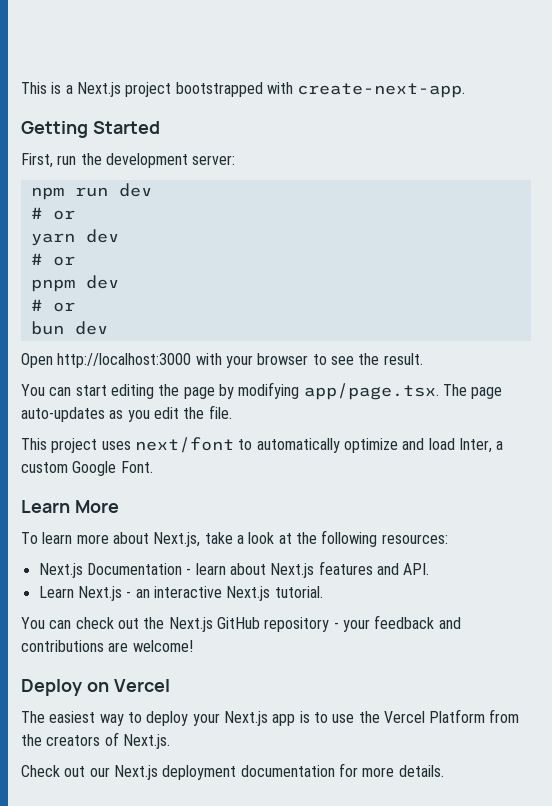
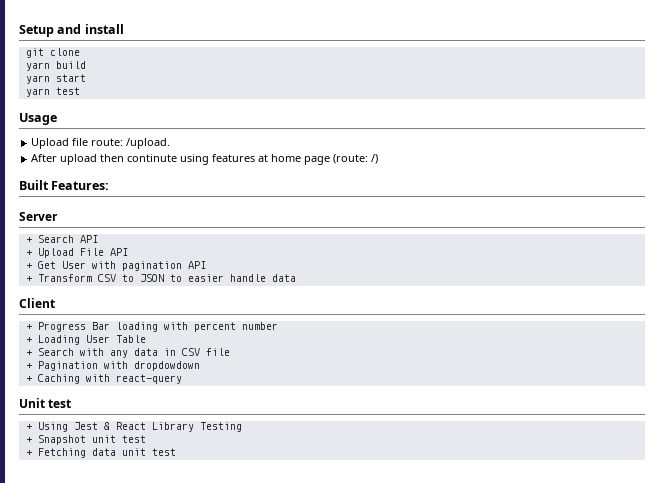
- This is a Next.js project bootstrapped with create-next-app.
- Getting Started
- First, run the development server:
- npm run dev
- # or
- yarn dev
- # or
- pnpm dev
- # or
- bun dev
- Open http://localhost:3000 with your browser to see the result.
- You can start editing the page by modifying app/page.tsx. The page auto-updates as you edit the file.
- This project uses next/font to automatically optimize and load Inter, a custom Google Font.
- Learn More
- To learn more about Next.js, take a look at the following resources:
- Next.js Documentation - learn about Next.js features and API.
- Learn Next.js - an interactive Next.js tutorial.
- You can check out the Next.js GitHub repository - your feedback and contributions are welcome!
- Deploy on Vercel
- The easiest way to deploy your Next.js app is to use the Vercel Platform from the creators of Next.js.
- Check out our Next.js deployment documentation for more details.
+ Setup and install
+ git clone
+ yarn build
+ yarn start
+ yarn test
+ Usage
+ Upload file route: /upload.
+ After upload then continute using features at home page (route: /)
+ Built Features:
+ Server
+ + Search API
+ + Upload File API
+ + Get User with pagination API
+ + Transform CSV to JSON to easier handle data
+ Client
+ + Progress Bar loading with percent number
+ + Loading User Table
+ + Search with any data in CSV file
+ + Pagination with dropdowdown
+ + Caching with react-query
+ Unit test
+ + Using Jest & React Library Testing
+ + Snapshot unit test
+ + Fetching data unit test

